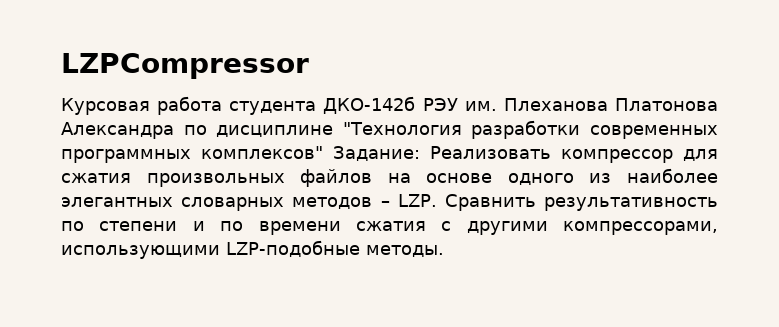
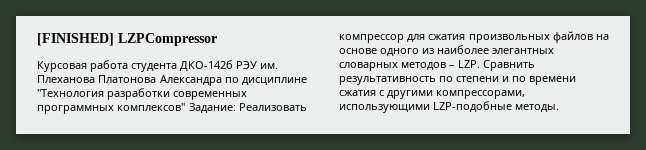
- LZPCompressor
+ [FINISHED] LZPCompressor

